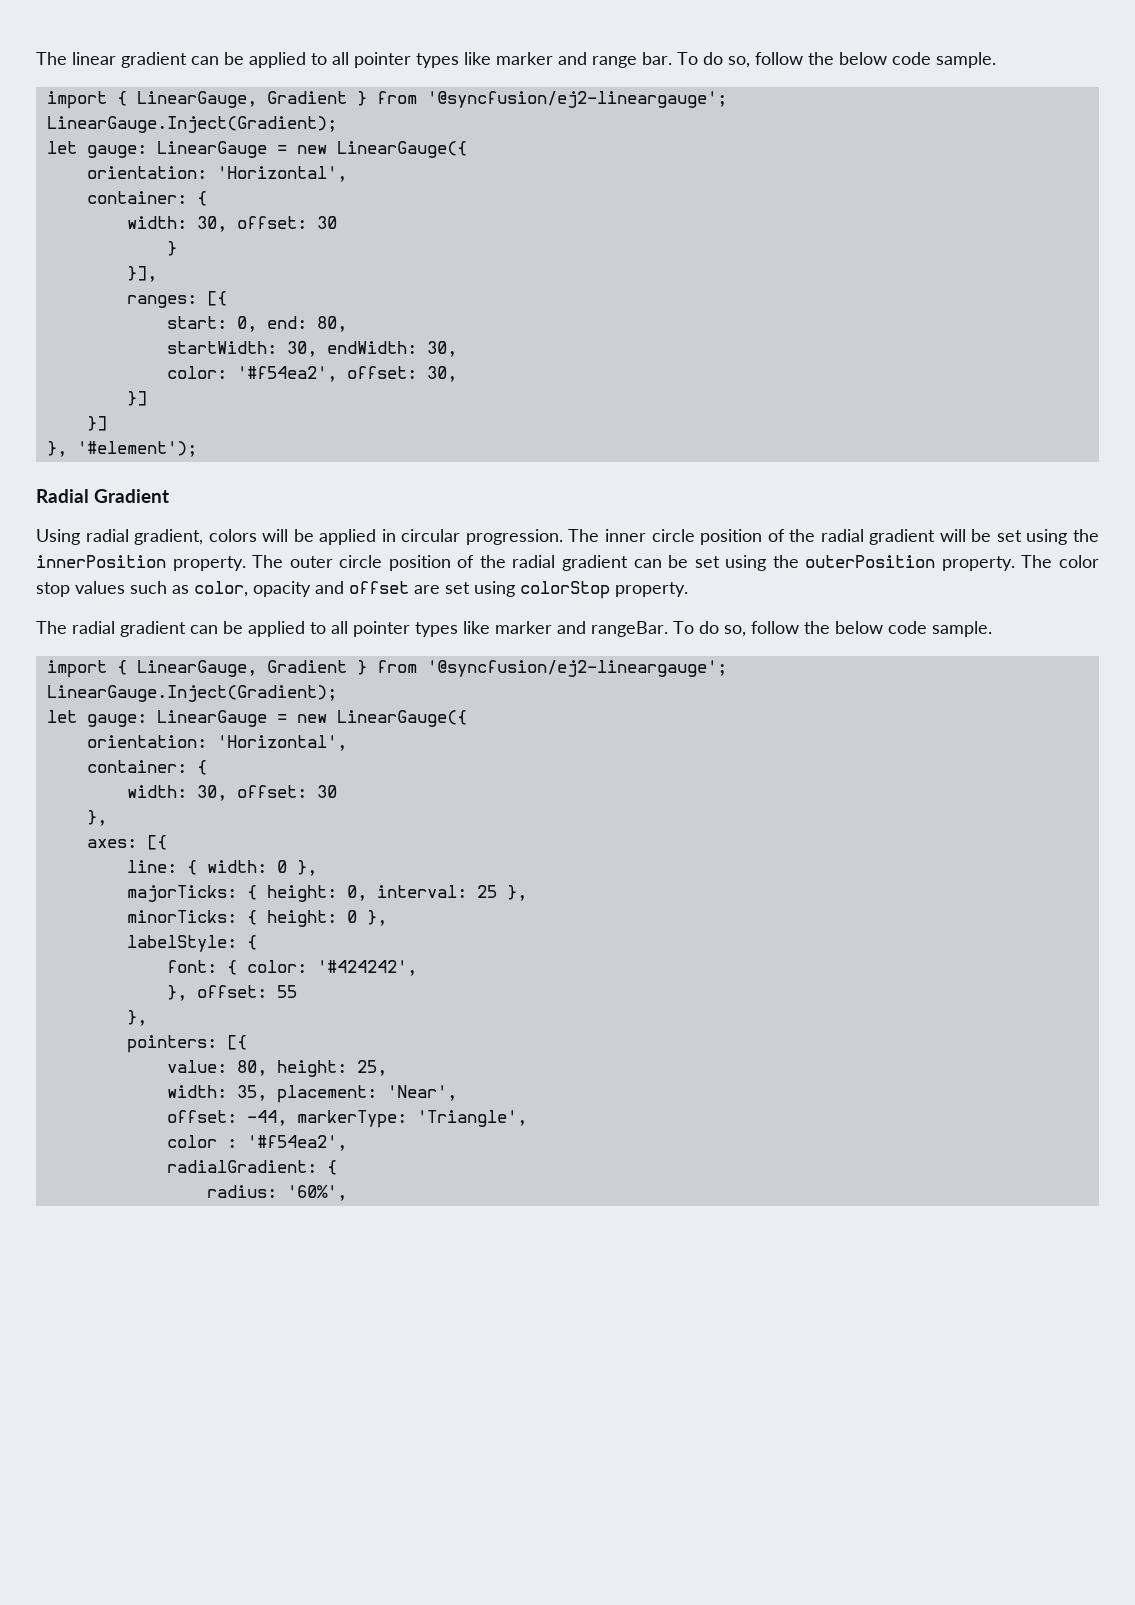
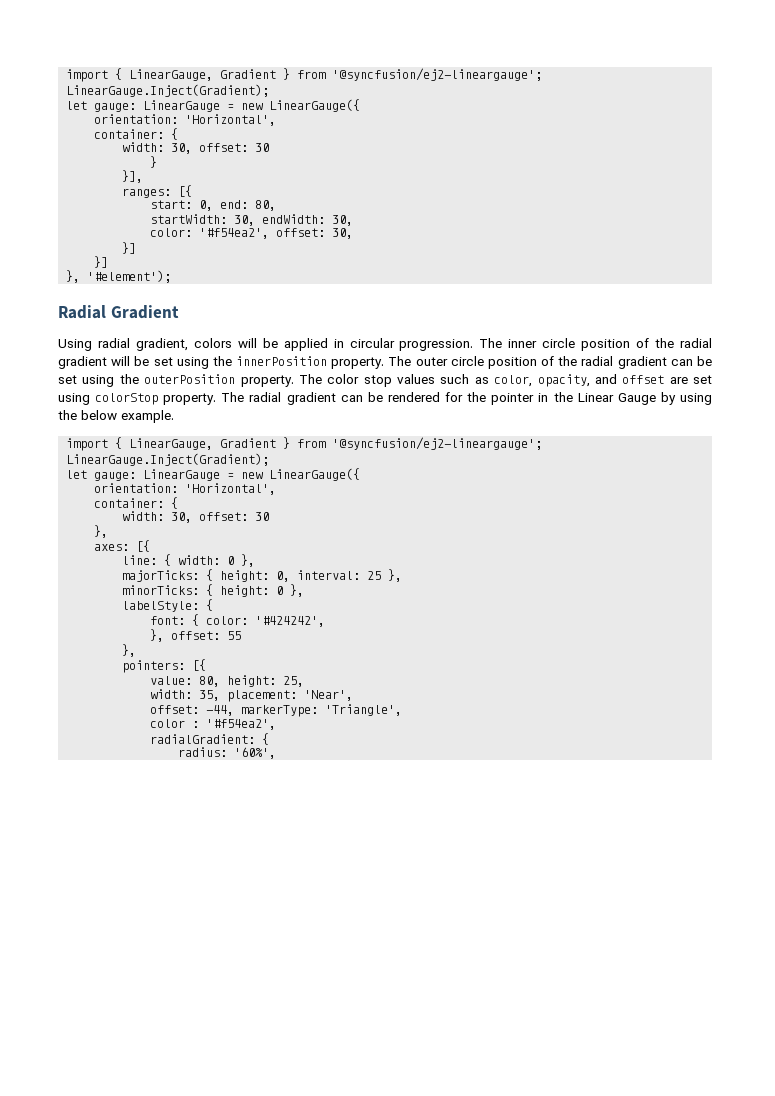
- The linear gradient can be applied to all pointer types like marker and range bar. To do so, follow the below code sample.
- The color stop values such as color, opacity and offset are set using colorStop property.
- The radial gradient can be applied to all pointer types like marker and rangeBar. To do so, follow the below code sample.
+ The color stop values such as color, opacity, and offset are set using colorStop property. The radial gradient can be rendered for the pointer in the Linear Gauge by using the below example.

